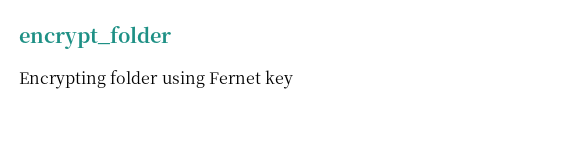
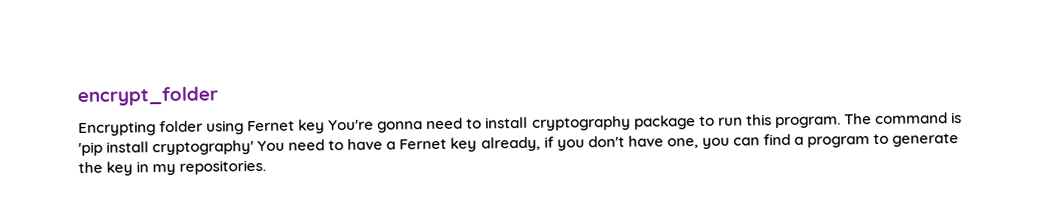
- Encrypting folder using Fernet key
+ Encrypting folder using Fernet key You're gonna need to install cryptography package to run this program. The command is 'pip install cryptography' You need to have a Fernet key already, if you don't have one, you can find a program to generate the key in my repositories.

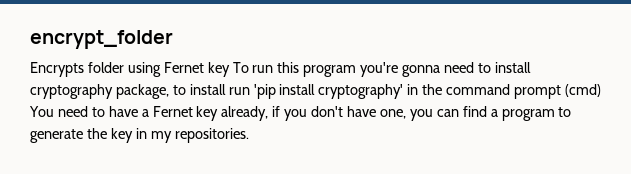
- Encrypting folder using Fernet key You're gonna need to install cryptography package to run this program. The command is 'pip install cryptography' You need to have a Fernet key already, if you don't have one, you can find a program to generate the key in my repositories.
+ Encrypts folder using Fernet key To run this program you're gonna need to install cryptography package, to install run 'pip install cryptography' in the command prompt (cmd) You need to have a Fernet key already, if you don't have one, you can find a program to generate the key in my repositories.

